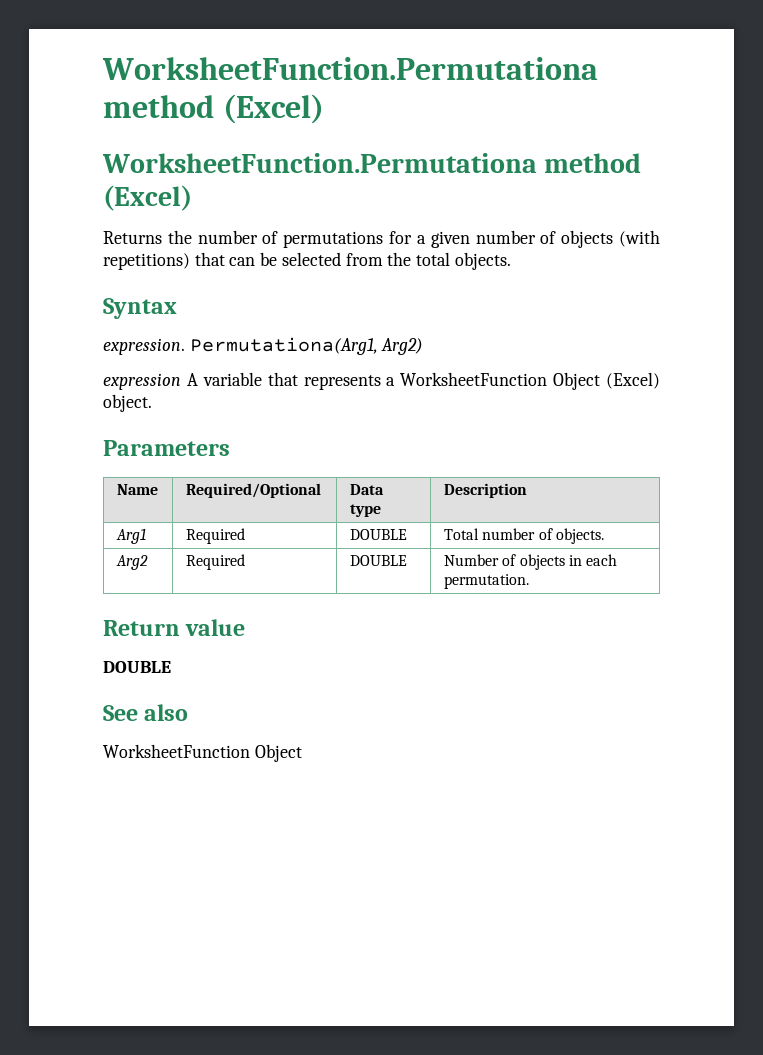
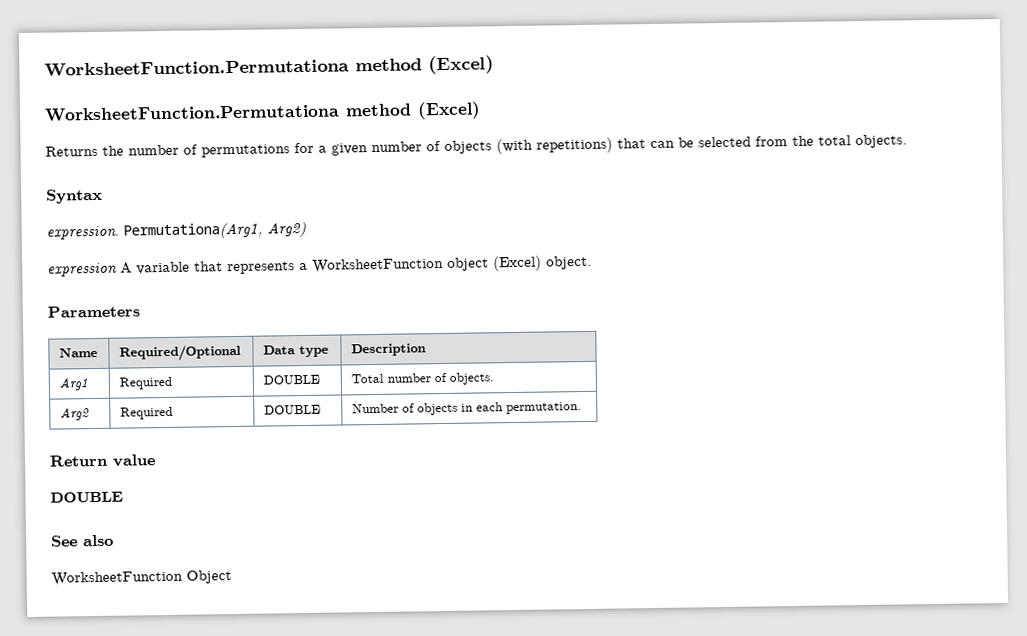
- expression A variable that represents a WorksheetFunction Object (Excel) object.
+ expression A variable that represents a WorksheetFunction object (Excel) object.

